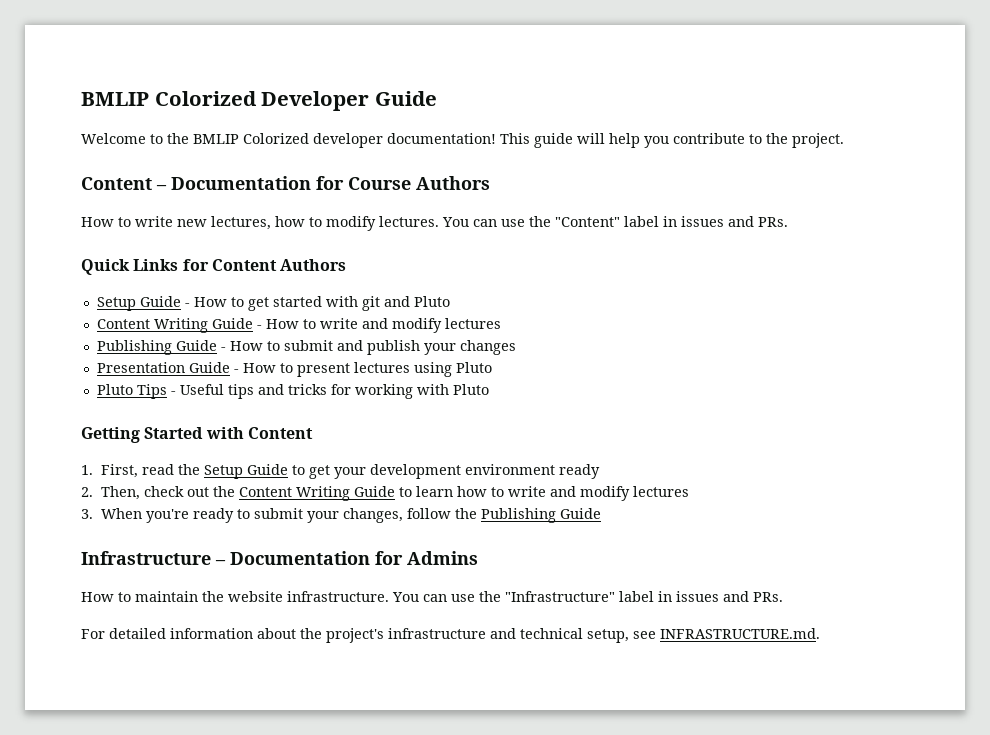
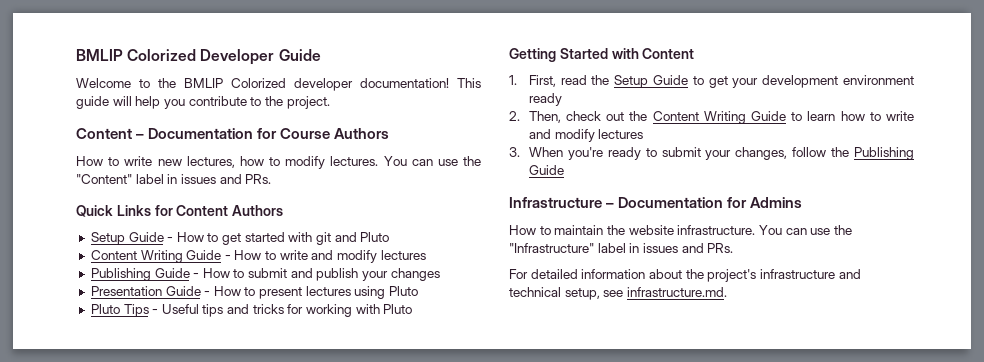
- For detailed information about the project's infrastructure and technical setup, see INFRASTRUCTURE.md.
+ For detailed information about the project's infrastructure and technical setup, see infrastructure.md.

